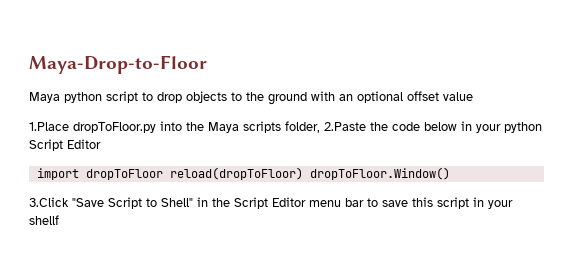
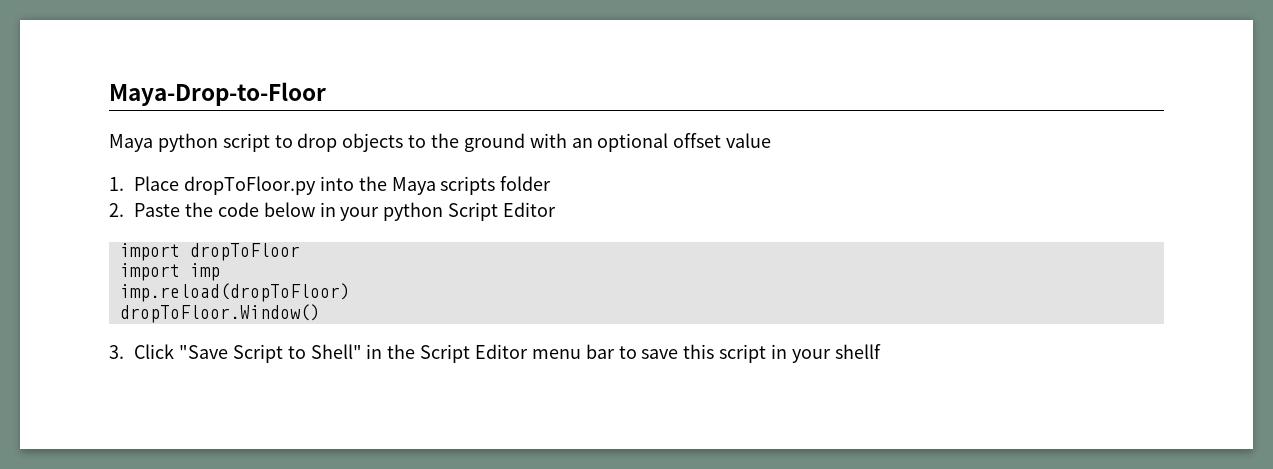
- 1.Place dropToFloor.py into the Maya scripts folder, 2.Paste the code below in your python Script Editor
+ 1. Place dropToFloor.py into the Maya scripts folder
+ 2. Paste the code below in your python Script Editor
- import dropToFloor reload(dropToFloor) dropToFloor.Window()
+ import dropToFloor
+ import imp
+ imp.reload(dropToFloor)
+ dropToFloor.Window()
- 3.Click "Save Script to Shell" in the Script Editor menu bar to save this script in your shellf
+ 3. Click "Save Script to Shell" in the Script Editor menu bar to save this script in your shellf

